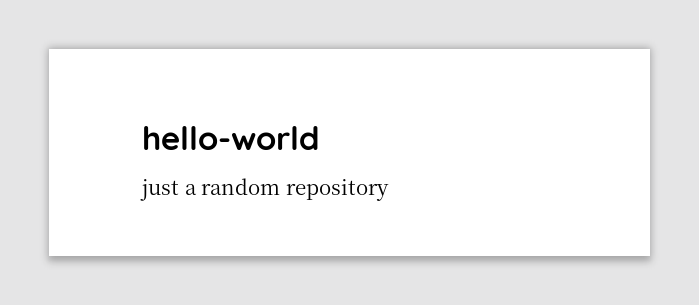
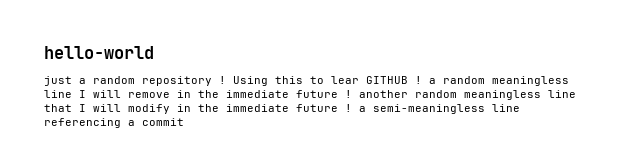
- just a random repository
+ just a random repository ! Using this to lear GITHUB ! a random meaningless line I will remove in the immediate future ! another random meaningless line that I will modify in the immediate future ! a semi-meaningless line referencing a commit

